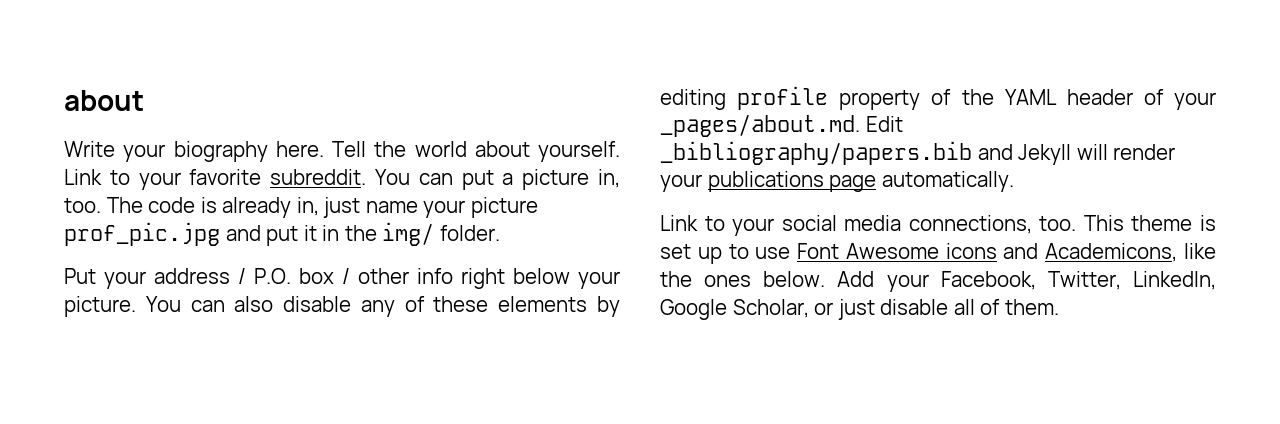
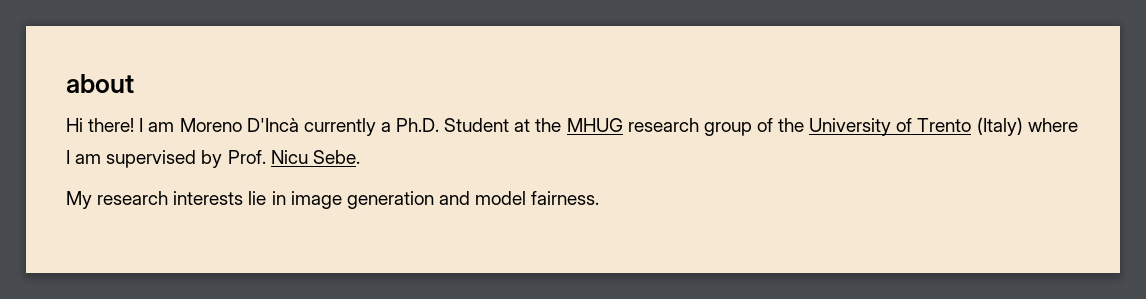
- Write your biography here. Tell the world about yourself. Link to your favorite subreddit. You can put a picture in, too. The code is already in, just name your picture prof_pic.jpg and put it in the img/ folder.
- Put your address / P.O. box / other info right below your picture. You can also disable any of these elements by editing profile property of the YAML header of your _pages/about.md. Edit _bibliography/papers.bib and Jekyll will render your publications page automatically.
- Link to your social media connections, too. This theme is set up to use Font Awesome icons and Academicons, like the ones below. Add your Facebook, Twitter, LinkedIn, Google Scholar, or just disable all of them.
+ Hi there! I am Moreno D'Incà currently a Ph.D. Student at the MHUG research group of the University of Trento (Italy) where I am supervised by Prof. Nicu Sebe.
+ My research interests lie in image generation and model fairness.

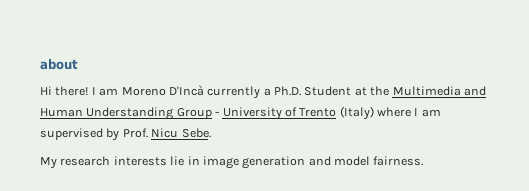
- I am Moreno D'Incà currently a Ph.D. Student at the MHUG research group of the University of Trento (Italy) where I am supervised by Prof. Nicu Sebe.
+ I am Moreno D'Incà currently a Ph.D. Student at the Multimedia and Human Understanding Group - University of Trento (Italy) where I am supervised by Prof. Nicu Sebe.

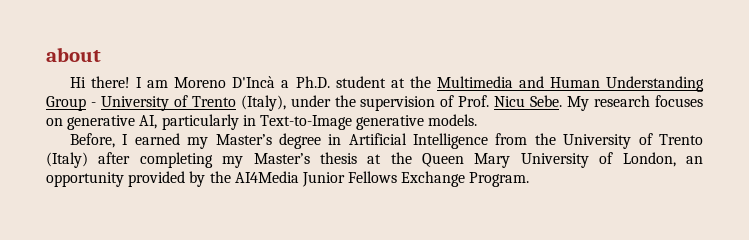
- I am Moreno D'Incà currently a Ph.D. Student at the Multimedia and Human Understanding Group - University of Trento (Italy) where I am supervised by Prof. Nicu Sebe.
- My research interests lie in image generation and model fairness.
+ I am Moreno D'Incà a Ph.D. student at the Multimedia and Human Understanding Group - University of Trento (Italy), under the supervision of Prof. Nicu Sebe. My research focuses on generative AI, particularly in Text-to-Image generative models.
+ Before, I earned my Master’s degree in Artificial Intelligence from the University of Trento (Italy) after completing my Master’s thesis at the Queen Mary University of London, an opportunity provided by the AI4Media Junior Fellows Exchange Program.

